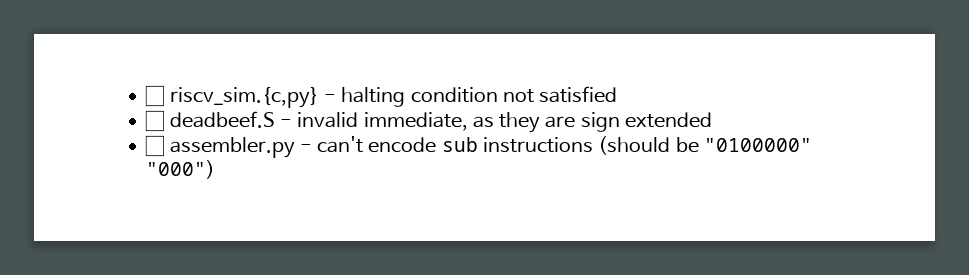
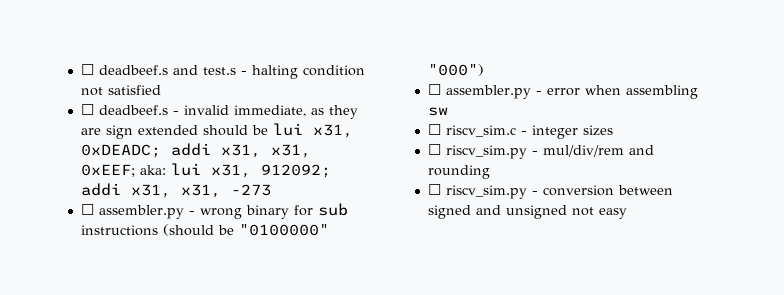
- ☐ riscv_sim.{c,py} - halting condition not satisfied
+ ☐ deadbeef.s and test.s - halting condition not satisfied
- ☐ deadbeef.S - invalid immediate, as they are sign extended
- ☐ assembler.py - can't encode sub instructions (should be "0100000" "000")
+ ☐ deadbeef.s - invalid immediate, as they are sign extended should be lui x31, 0xDEADC; addi x31, x31, 0xEEF; aka: lui x31, 912092; addi x31, x31, -273
+ ☐ assembler.py - wrong binary for sub instructions (should be "0100000" "000")
+ ☐ assembler.py - error when assembling sw
+ ☐ riscv_sim.c - integer sizes
+ ☐ riscv_sim.py - mul/div/rem and rounding
+ ☐ riscv_sim.py - conversion between signed and unsigned not easy

